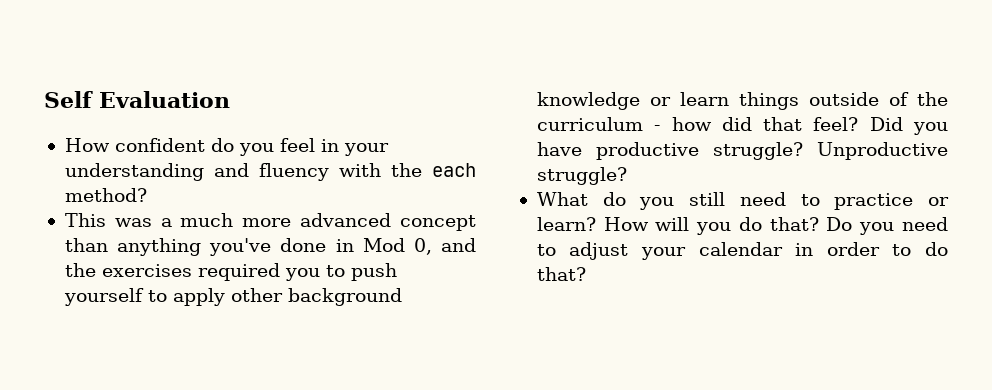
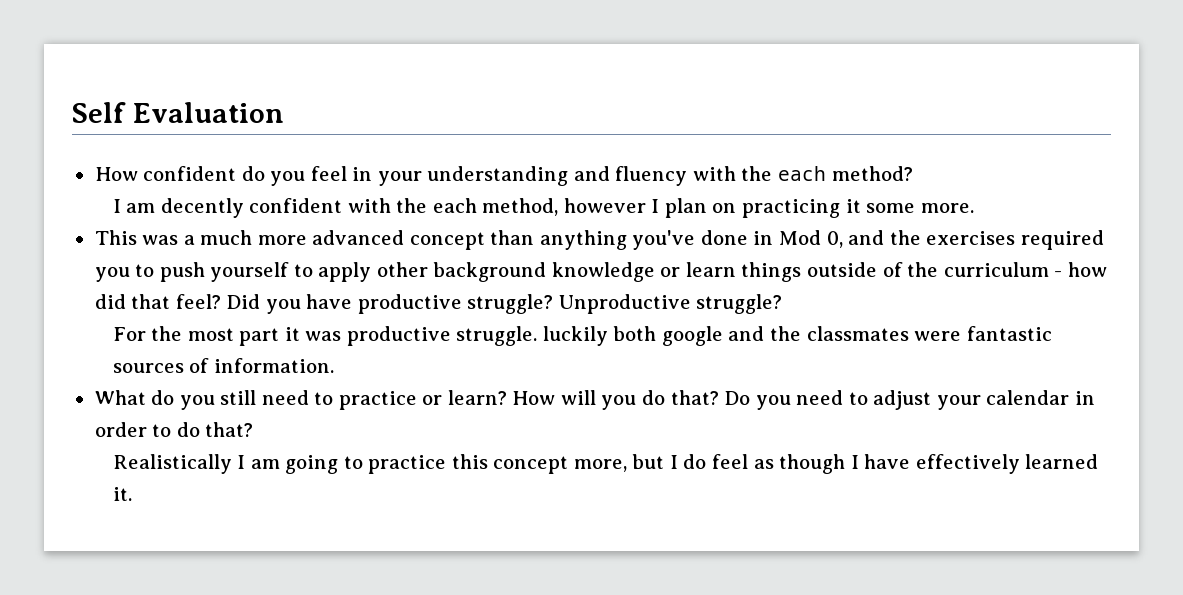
+ I am decently confident with the each method, however I plan on practicing it some more.
+ For the most part it was productive struggle. luckily both google and the classmates were fantastic sources of information.
+ Realistically I am going to practice this concept more, but I do feel as though I have effectively learned it.

